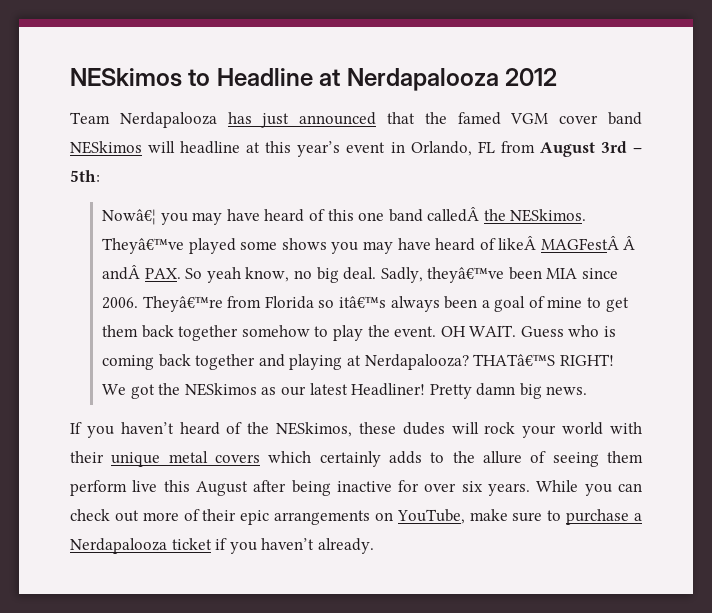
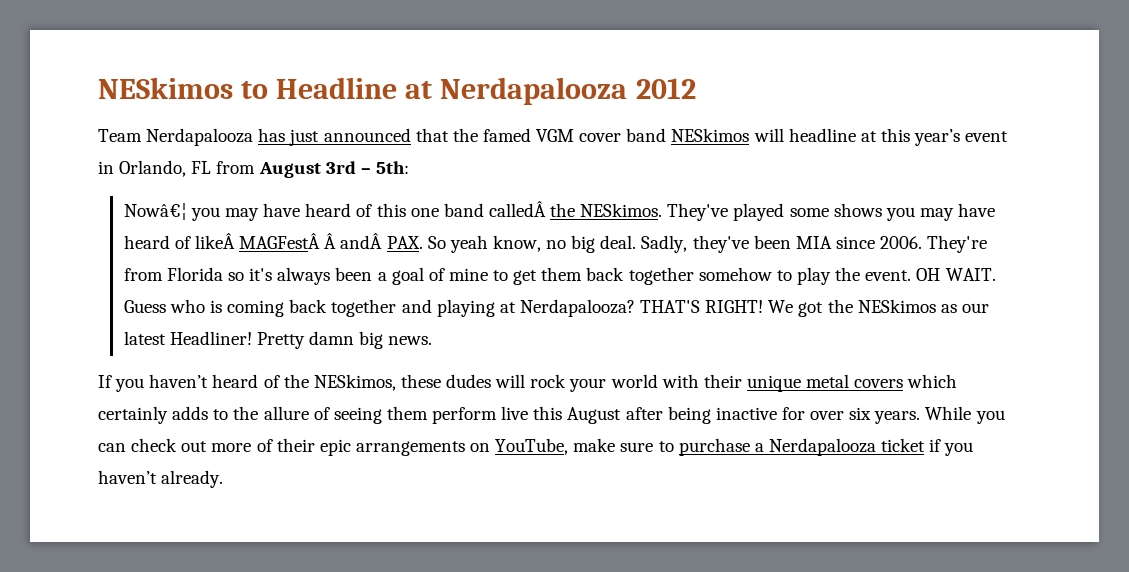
- Theyâ€™ve played some shows you may have heard of likeÂ MAGFestÂ Â andÂ PAX. So yeah know, no big deal.
+ They've played some shows you may have heard of likeÂ MAGFestÂ Â andÂ PAX. So yeah know, no big deal.
- Sadly, theyâ€™ve been MIA since 2006.
+ Sadly, they've been MIA since 2006.
- Theyâ€™re from Florida so itâ€™s always been a goal of mine to get them back together somehow to play the event.
+ They're from Florida so it's always been a goal of mine to get them back together somehow to play the event.
- THATâ€™S RIGHT!
+ THAT'S RIGHT!

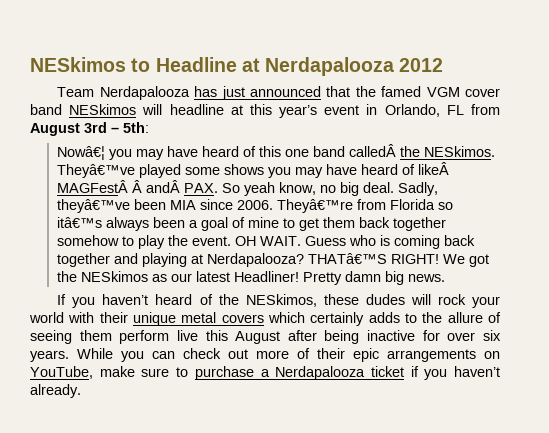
- They've played some shows you may have heard of likeÂ MAGFestÂ Â andÂ PAX. So yeah know, no big deal.
+ Theyâ€™ve played some shows you may have heard of likeÂ MAGFestÂ Â andÂ PAX. So yeah know, no big deal.
- Sadly, they've been MIA since 2006.
+ Sadly, theyâ€™ve been MIA since 2006.
- They're from Florida so it's always been a goal of mine to get them back together somehow to play the event.
+ Theyâ€™re from Florida so itâ€™s always been a goal of mine to get them back together somehow to play the event.
- THAT'S RIGHT!
+ THATâ€™S RIGHT!

